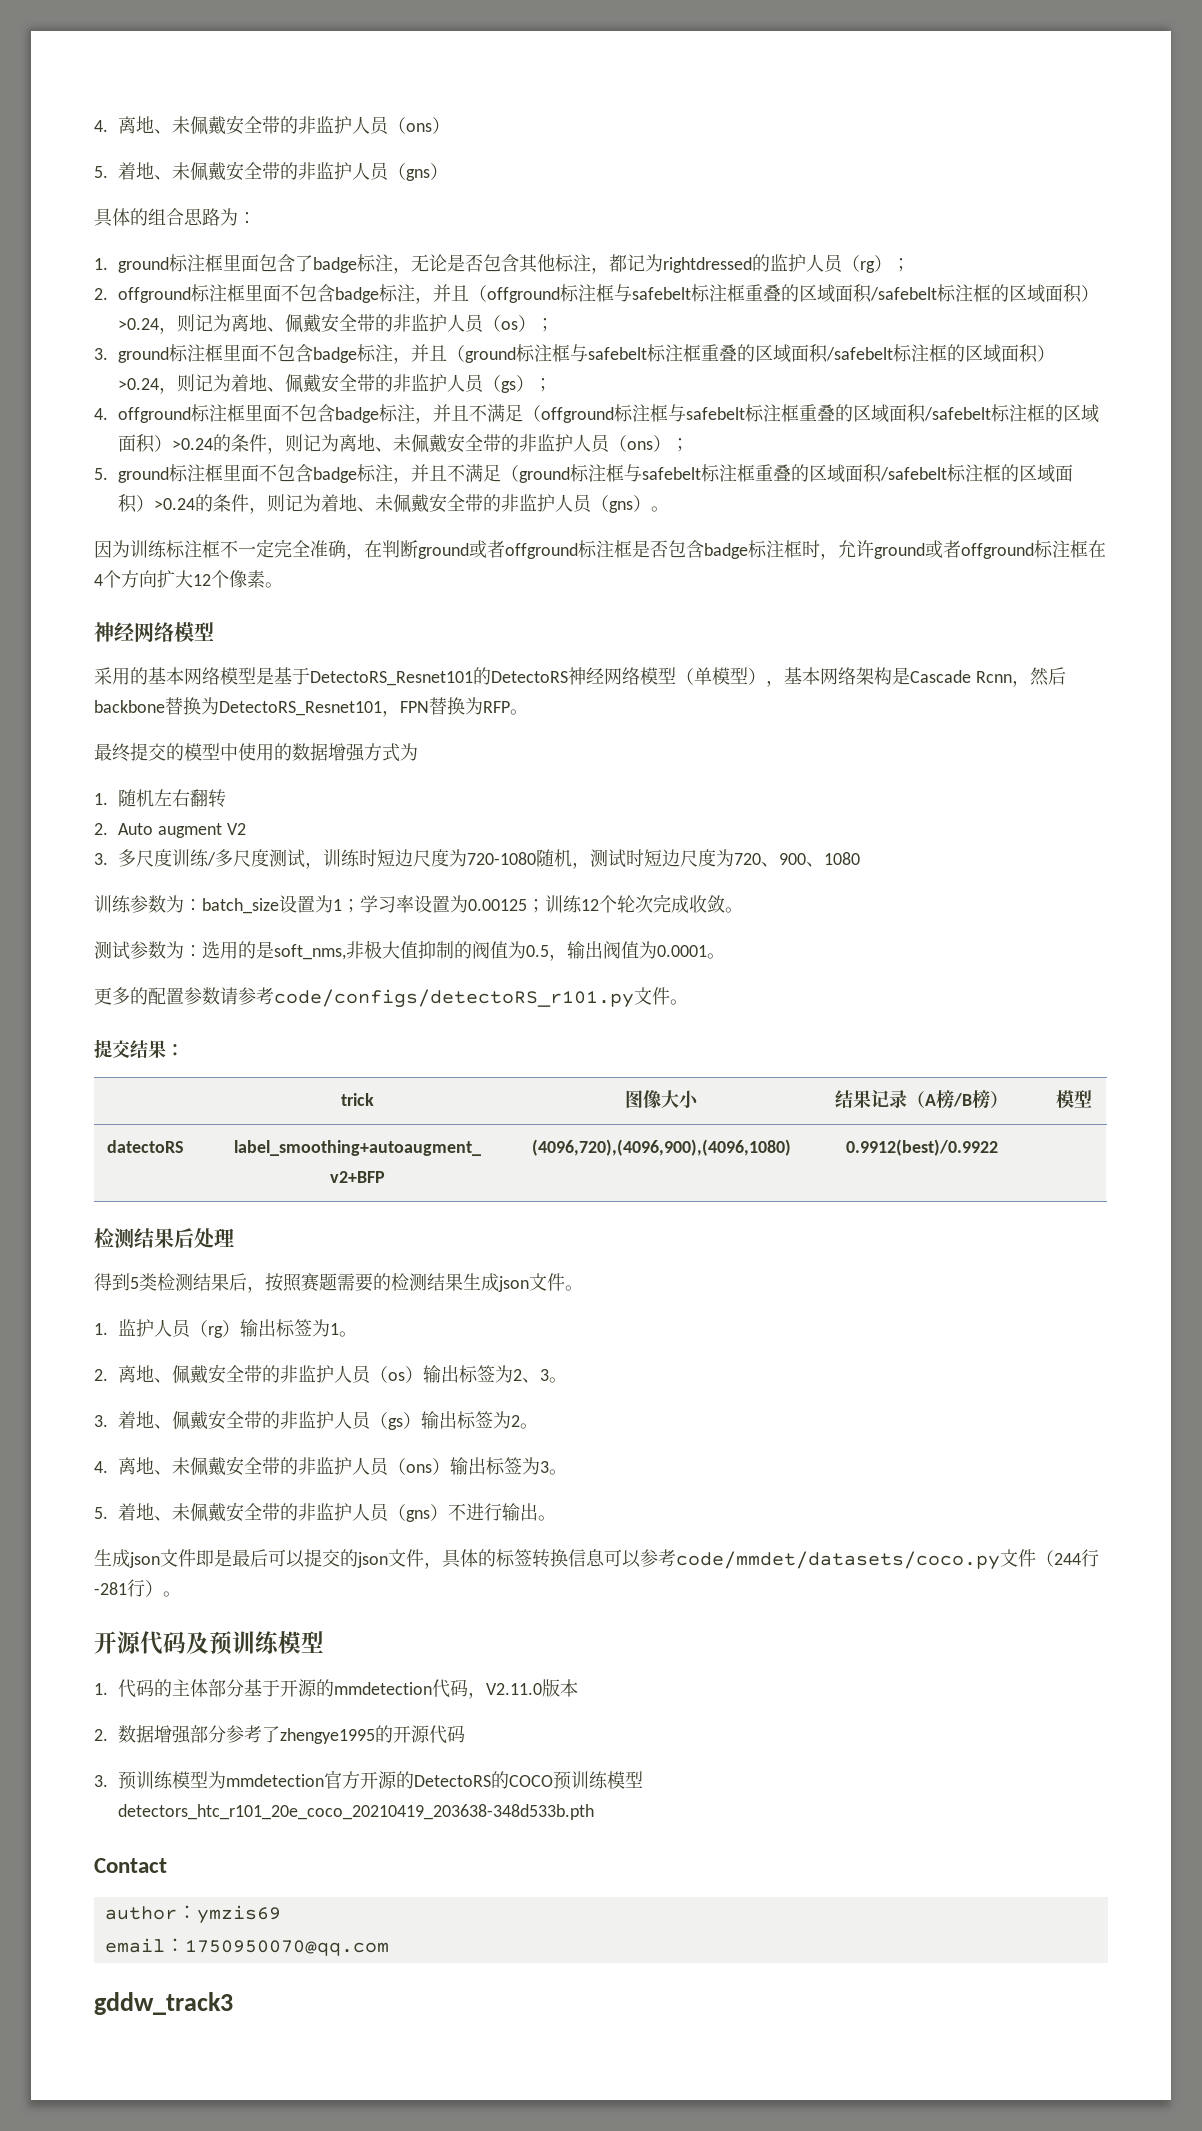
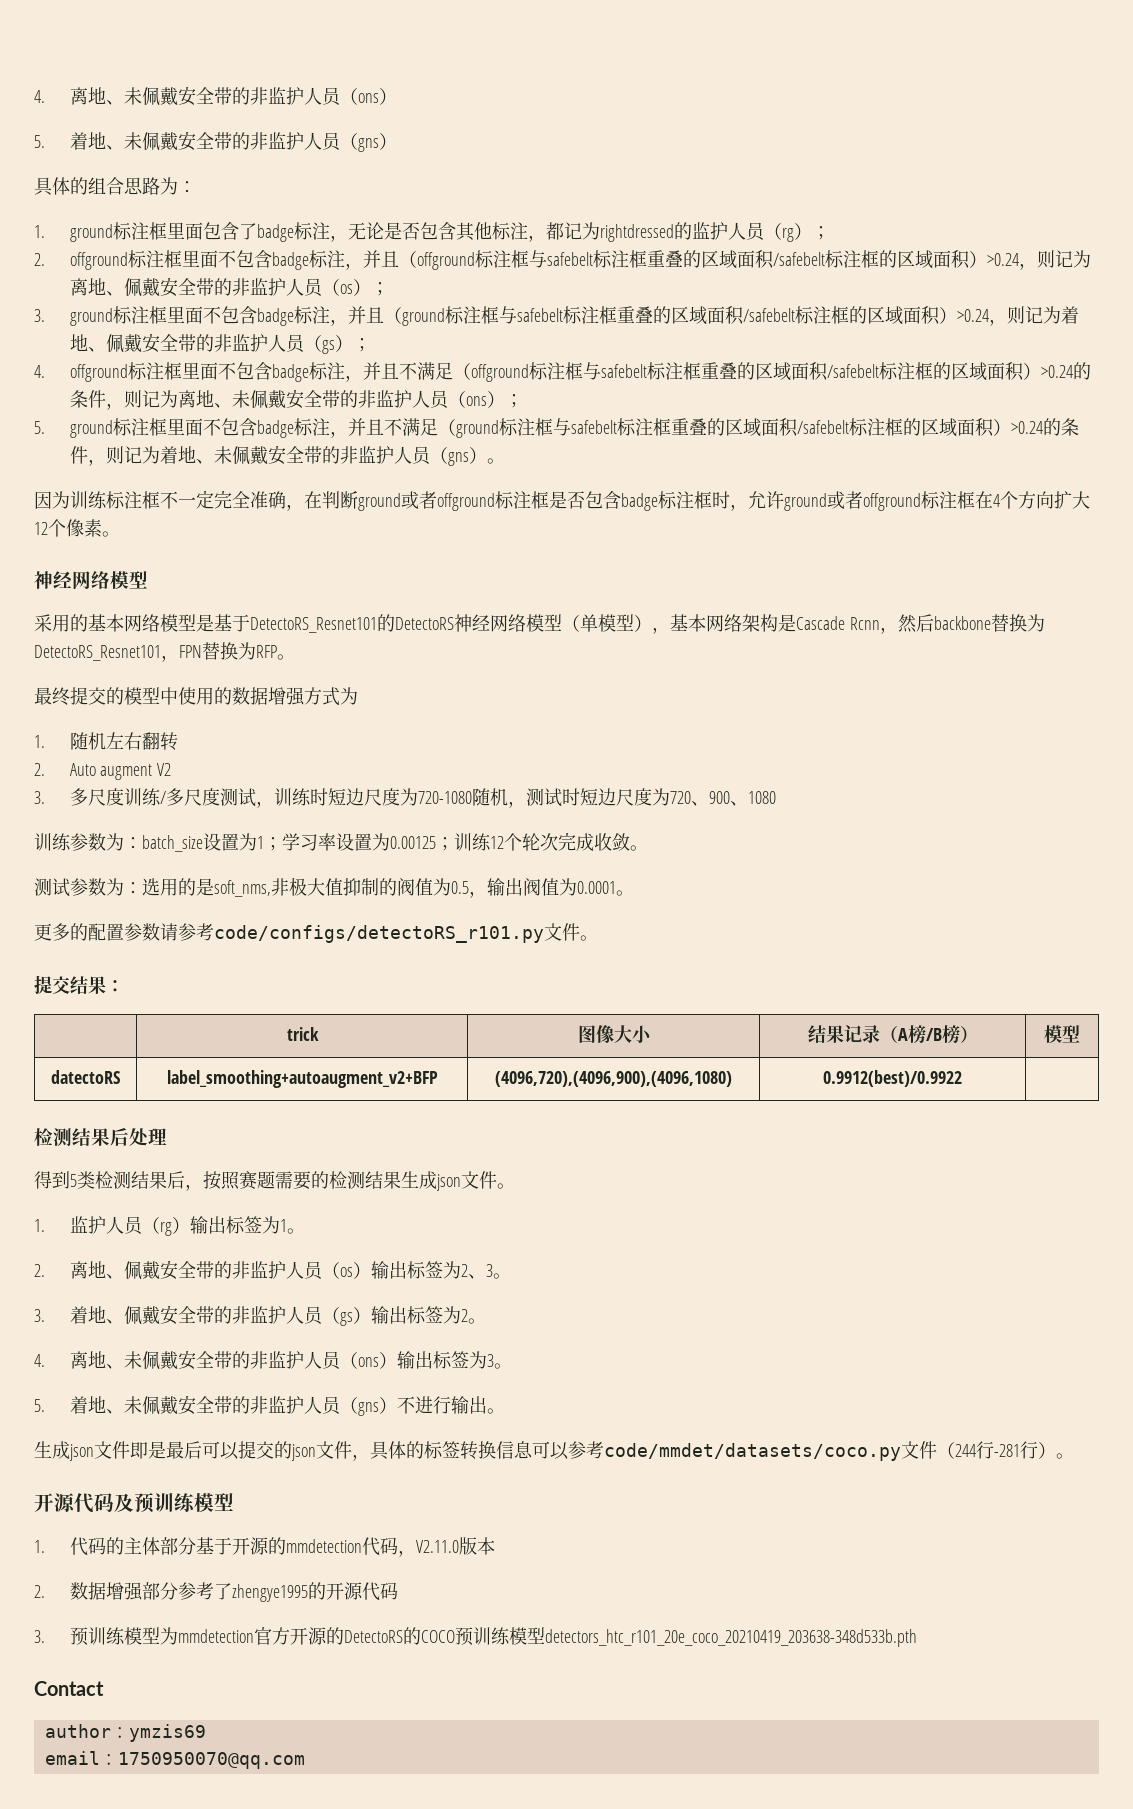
- gddw_track3

